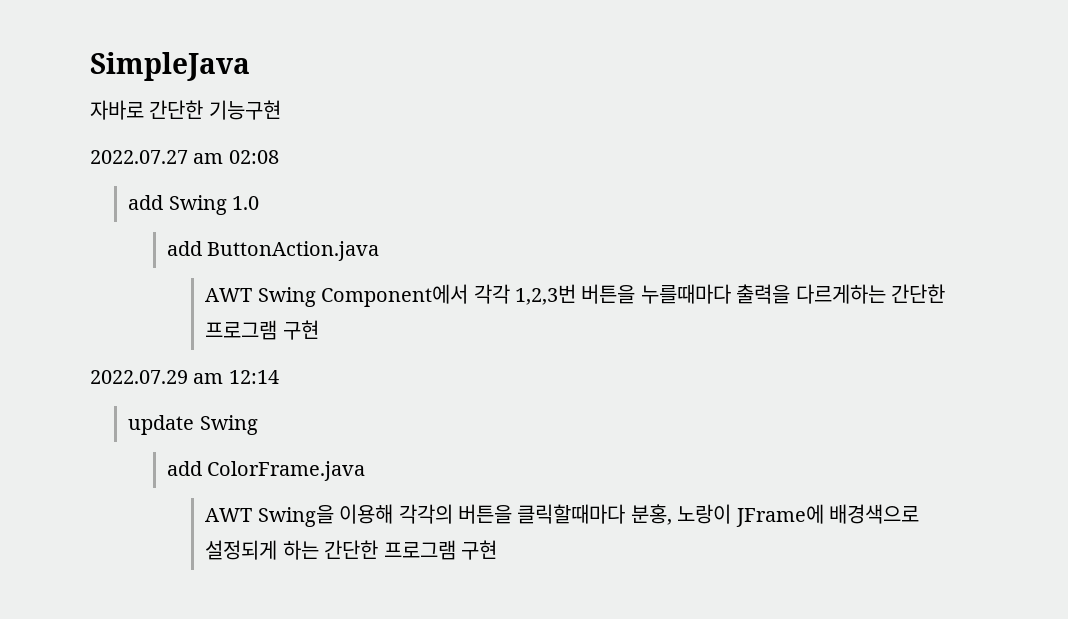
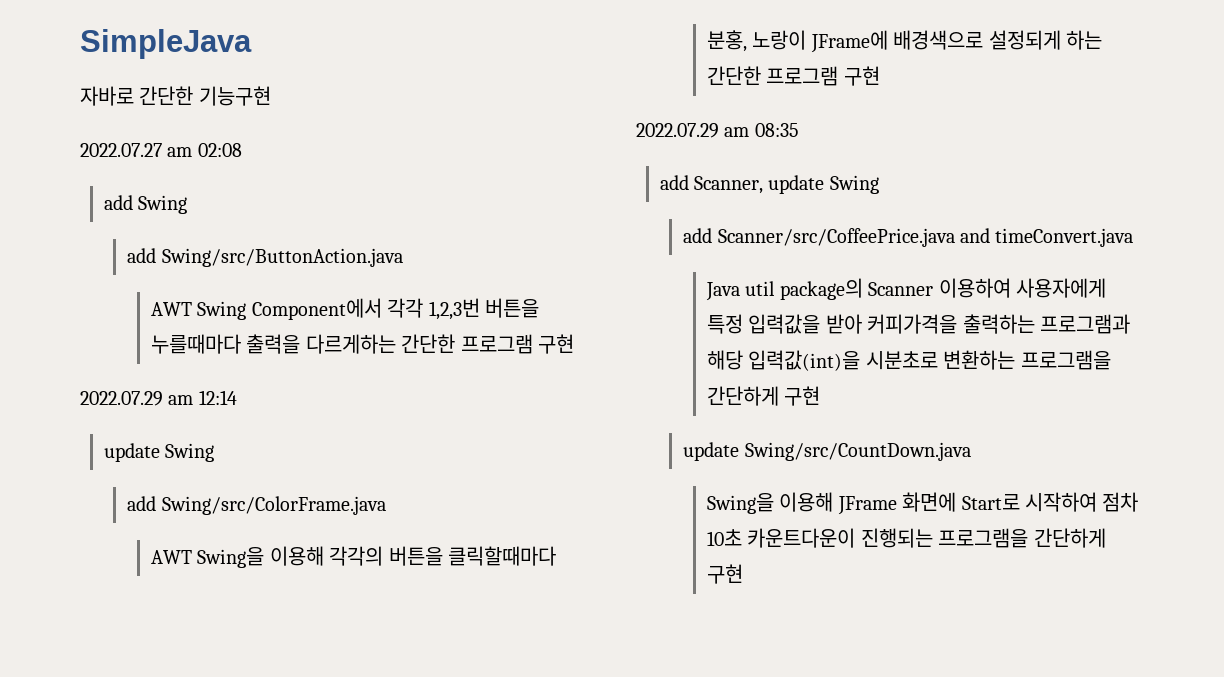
- add Swing 1.0
- add ButtonAction.java
+ add Swing
+ add Swing/src/ButtonAction.java
- add ColorFrame.java
+ add Swing/src/ColorFrame.java
+ 2022.07.29 am 08:35
+ add Scanner, update Swing
+ add Scanner/src/CoffeePrice.java and timeConvert.java
+ Java util package의 Scanner 이용하여 사용자에게 특정 입력값을 받아 커피가격을 출력하는 프로그램과 해당 입력값(int)을 시분초로 변환하는 프로그램을 간단하게 구현
+ update Swing/src/CountDown.java
+ Swing을 이용해 JFrame 화면에 Start로 시작하여 점차 10초 카운트다운이 진행되는 프로그램을 간단하게 구현

